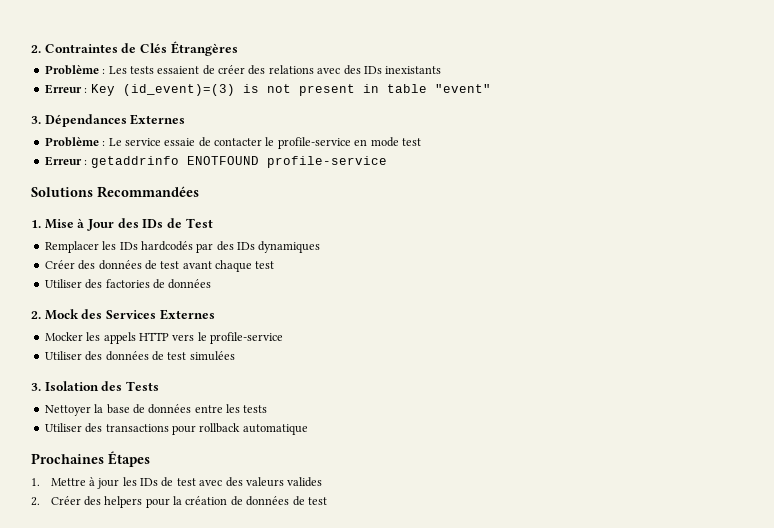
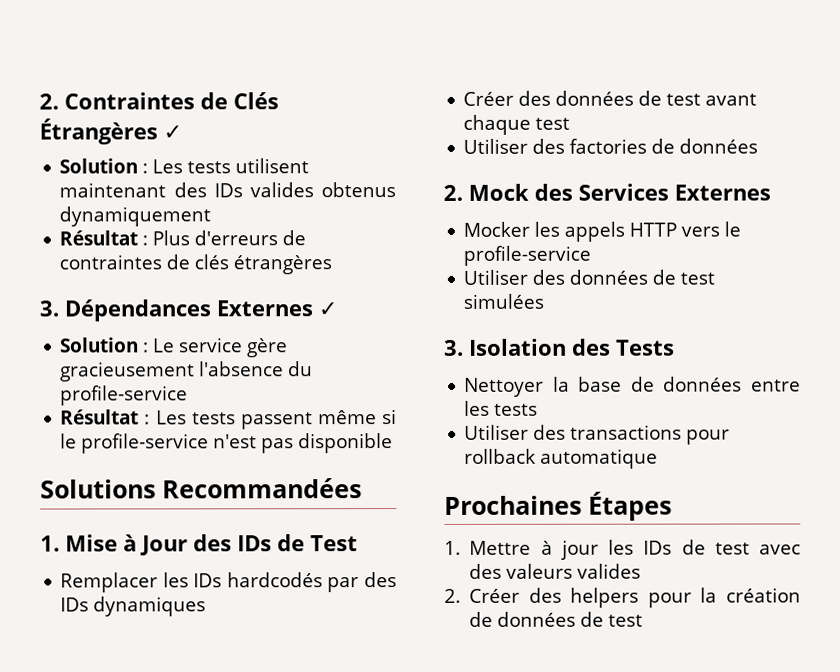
- 2. Contraintes de Clés Étrangères
- Problème : Les tests essaient de créer des relations avec des IDs inexistants
- Erreur : Key (id_event)=(3) is not present in table "event"
+ 2. Contraintes de Clés Étrangères ✓
+ Solution : Les tests utilisent maintenant des IDs valides obtenus dynamiquement
+ Résultat : Plus d'erreurs de contraintes de clés étrangères
- 3. Dépendances Externes
- Problème : Le service essaie de contacter le profile-service en mode test
- Erreur : getaddrinfo ENOTFOUND profile-service
+ 3. Dépendances Externes ✓
+ Solution : Le service gère gracieusement l'absence du profile-service
+ Résultat : Les tests passent même si le profile-service n'est pas disponible

